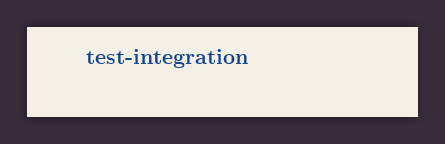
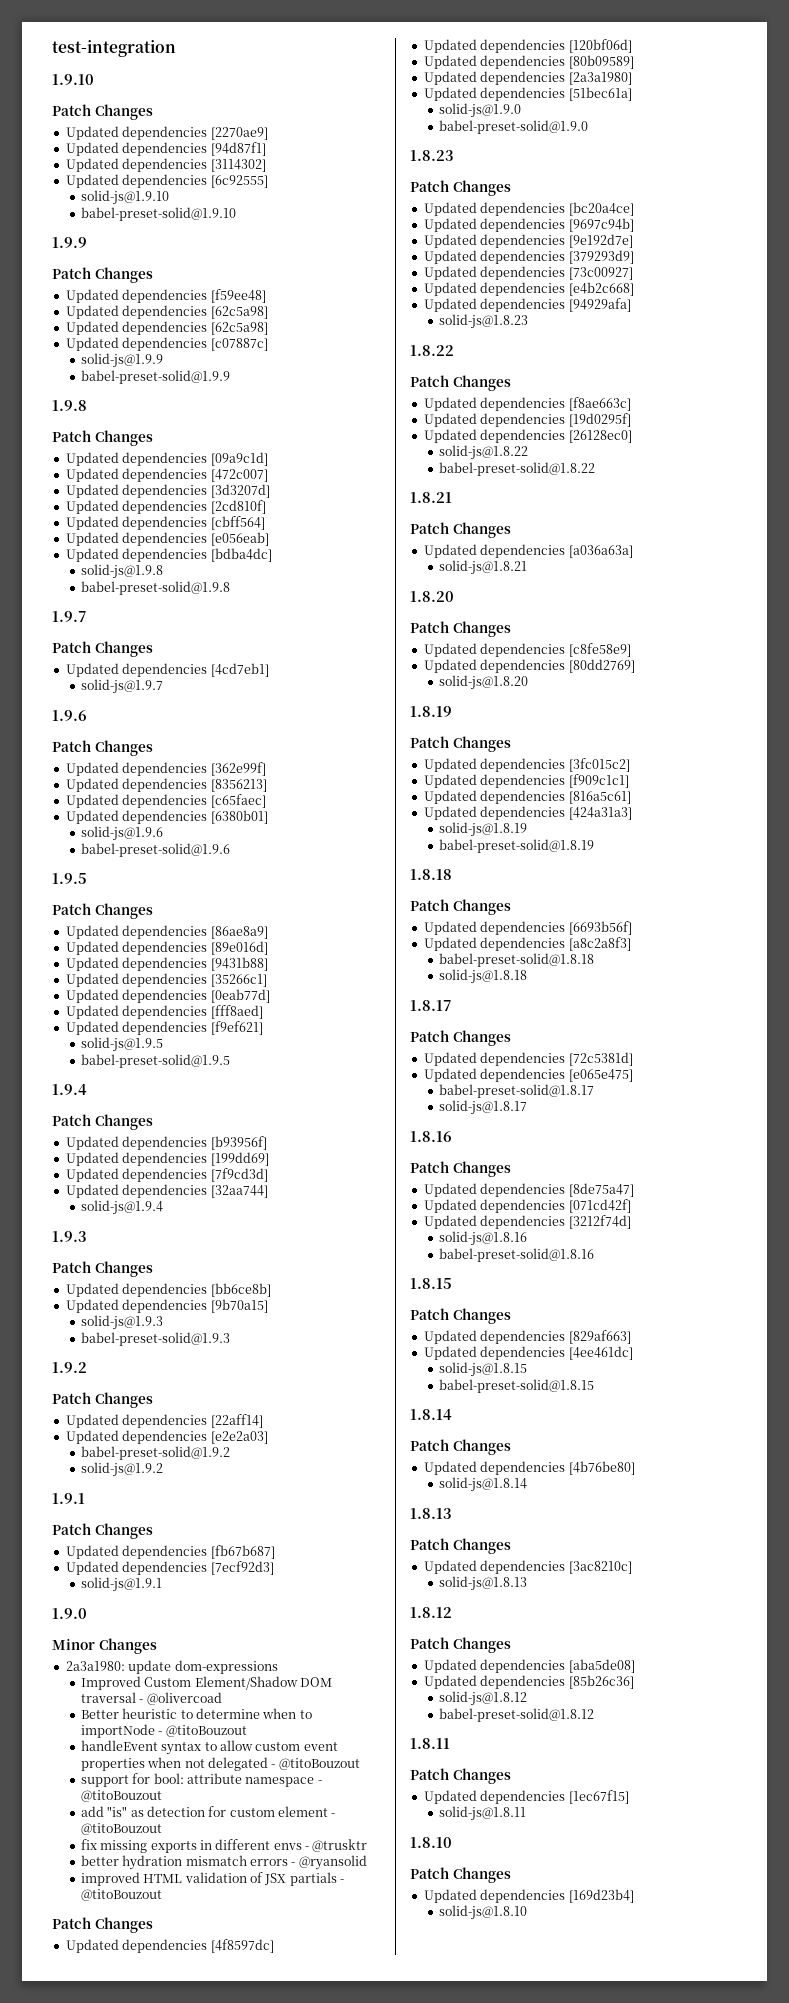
+ 1.9.10
+ Patch Changes
+ Updated dependencies [2270ae9]
+ Updated dependencies [94d87f1]
+ Updated dependencies [3114302]
+ Updated dependencies [6c92555]
+ solid-js@1.9.10
+ babel-preset-solid@1.9.10
+ 1.9.9
+ Patch Changes
+ Updated dependencies [f59ee48]
+ Updated dependencies [62c5a98]
+ Updated dependencies [62c5a98]
+ Updated dependencies [c07887c]
+ solid-js@1.9.9
+ babel-preset-solid@1.9.9
+ 1.9.8
+ Patch Changes
+ Updated dependencies [09a9c1d]
+ Updated dependencies [472c007]
+ Updated dependencies [3d3207d]
+ Updated dependencies [2cd810f]
+ Updated dependencies [cbff564]
+ Updated dependencies [e056eab]
+ Updated dependencies [bdba4dc]
+ solid-js@1.9.8
+ babel-preset-solid@1.9.8
+ 1.9.7
+ Patch Changes
+ Updated dependencies [4cd7eb1]
+ solid-js@1.9.7
+ 1.9.6
+ Patch Changes
+ Updated dependencies [362e99f]
+ Updated dependencies [8356213]
+ Updated dependencies [c65faec]
+ Updated dependencies [6380b01]
+ solid-js@1.9.6
+ babel-preset-solid@1.9.6
+ 1.9.5
+ Patch Changes
+ Updated dependencies [86ae8a9]
+ Updated dependencies [89e016d]
+ Updated dependencies [9431b88]
+ Updated dependencies [35266c1]
+ Updated dependencies [0eab77d]
+ Updated dependencies [fff8aed]
+ Updated dependencies [f9ef621]
+ solid-js@1.9.5
+ babel-preset-solid@1.9.5
+ 1.9.4
+ Patch Changes
+ Updated dependencies [b93956f]
+ Updated dependencies [199dd69]
+ Updated dependencies [7f9cd3d]
+ Updated dependencies [32aa744]
+ solid-js@1.9.4
+ 1.9.3
+ Patch Changes
+ Updated dependencies [bb6ce8b]
+ Updated dependencies [9b70a15]
+ solid-js@1.9.3
+ babel-preset-solid@1.9.3
+ 1.9.2
+ Patch Changes
+ Updated dependencies [22aff14]
+ Updated dependencies [e2e2a03]
+ babel-preset-solid@1.9.2
+ solid-js@1.9.2
+ 1.9.1
+ Patch Changes
+ Updated dependencies [fb67b687]
+ Updated dependencies [7ecf92d3]
+ solid-js@1.9.1
+ 1.9.0
+ Minor Changes
+ 2a3a1980: update dom-expressions
+ Improved Custom Element/Shadow DOM traversal - @olivercoad
+ Better heuristic to determine when to importNode - @titoBouzout
+ handleEvent syntax to allow custom event properties when not delegated - @titoBouzout
+ support for bool: attribute namespace - @titoBouzout
+ add "is" as detection for custom element - @titoBouzout
+ fix missing exports in different envs - @trusktr
+ better hydration mismatch errors - @ryansolid
+ improved HTML validation of JSX partials - @titoBouzout
+ Patch Changes
+ Updated dependencies [4f8597dc]
+ Updated dependencies [120bf06d]
+ Updated dependencies [80b09589]
+ Updated dependencies [2a3a1980]
+ Updated dependencies [51bec61a]
+ solid-js@1.9.0
+ babel-preset-solid@1.9.0
+ 1.8.23
+ Patch Changes
+ Updated dependencies [bc20a4ce]
+ Updated dependencies [9697c94b]
+ Updated dependencies [9e192d7e]
+ Updated dependencies [379293d9]
+ Updated dependencies [73c00927]
+ Updated dependencies [e4b2c668]
+ Updated dependencies [94929afa]
+ solid-js@1.8.23
+ 1.8.22
+ Patch Changes
+ Updated dependencies [f8ae663c]
+ Updated dependencies [19d0295f]
+ Updated dependencies [26128ec0]
+ solid-js@1.8.22
+ babel-preset-solid@1.8.22
+ 1.8.21
+ Patch Changes
+ Updated dependencies [a036a63a]
+ solid-js@1.8.21
+ 1.8.20
+ Patch Changes
+ Updated dependencies [c8fe58e9]
+ Updated dependencies [80dd2769]
+ solid-js@1.8.20
+ 1.8.19
+ Patch Changes
+ Updated dependencies [3fc015c2]
+ Updated dependencies [f909c1c1]
+ Updated dependencies [816a5c61]
+ Updated dependencies [424a31a3]
+ solid-js@1.8.19
+ babel-preset-solid@1.8.19
+ 1.8.18
+ Patch Changes
+ Updated dependencies [6693b56f]
+ Updated dependencies [a8c2a8f3]
+ babel-preset-solid@1.8.18
+ solid-js@1.8.18
+ 1.8.17
+ Patch Changes
+ Updated dependencies [72c5381d]
+ Updated dependencies [e065e475]
+ babel-preset-solid@1.8.17
+ solid-js@1.8.17
+ 1.8.16
+ Patch Changes
+ Updated dependencies [8de75a47]
+ Updated dependencies [071cd42f]
+ Updated dependencies [3212f74d]
+ solid-js@1.8.16
+ babel-preset-solid@1.8.16
+ 1.8.15
+ Patch Changes
+ Updated dependencies [829af663]
+ Updated dependencies [4ee461dc]
+ solid-js@1.8.15
+ babel-preset-solid@1.8.15
+ 1.8.14
+ Patch Changes
+ Updated dependencies [4b76be80]
+ solid-js@1.8.14
+ 1.8.13
+ Patch Changes
+ Updated dependencies [3ac8210c]
+ solid-js@1.8.13
+ 1.8.12
+ Patch Changes
+ Updated dependencies [aba5de08]
+ Updated dependencies [85b26c36]
+ solid-js@1.8.12
+ babel-preset-solid@1.8.12
+ 1.8.11
+ Patch Changes
+ Updated dependencies [1ec67f15]
+ solid-js@1.8.11
+ 1.8.10
+ Patch Changes
+ Updated dependencies [169d23b4]
+ solid-js@1.8.10

